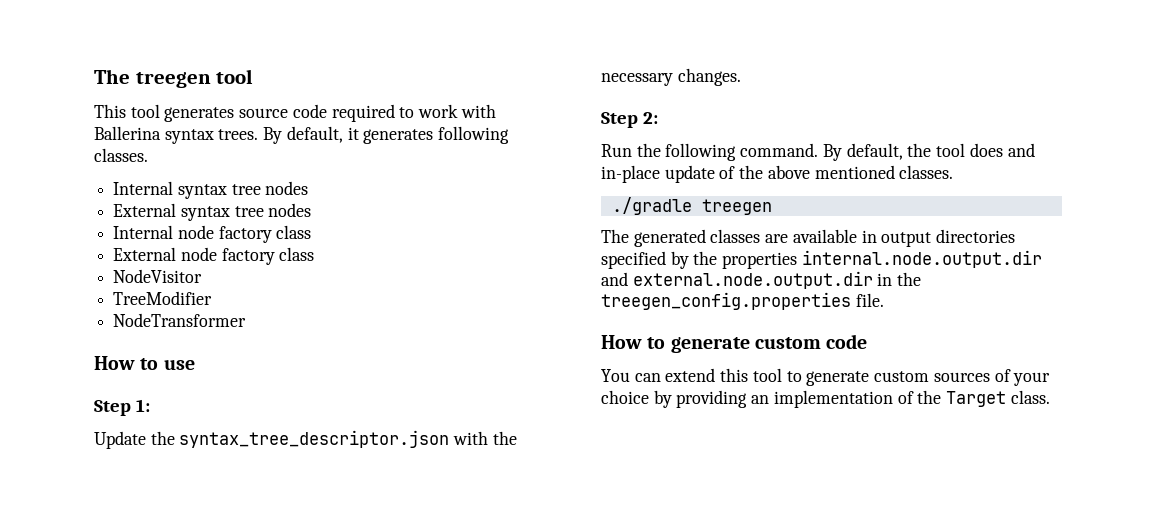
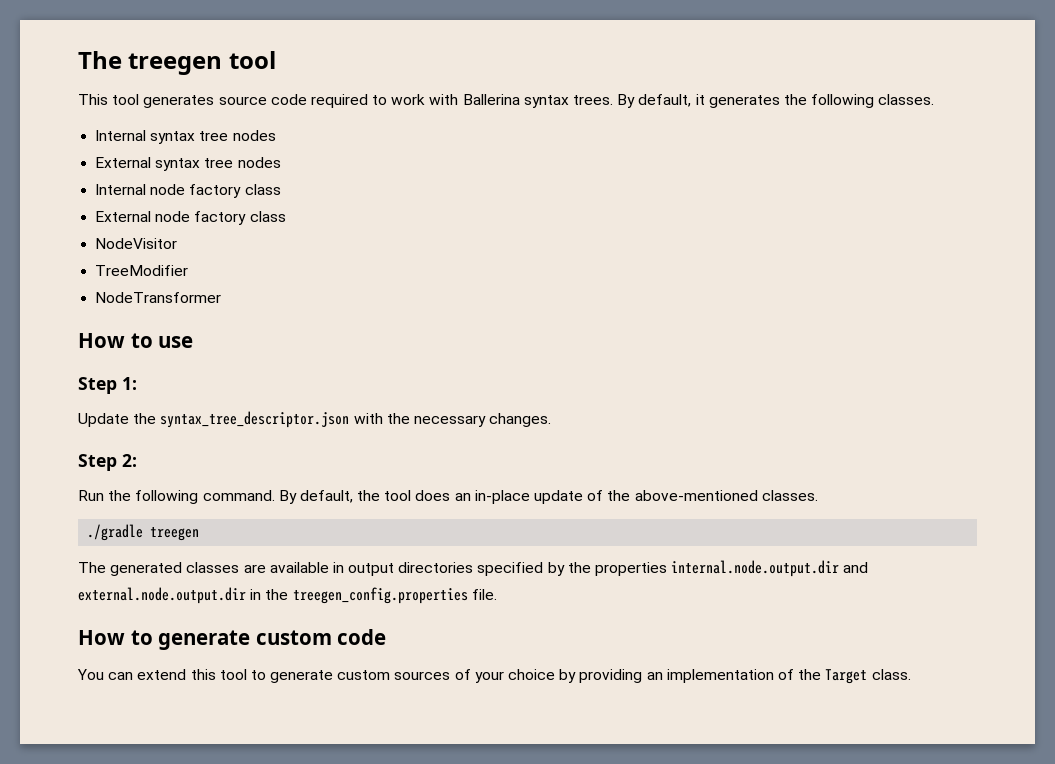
- By default, it generates following classes.
+ By default, it generates the following classes.
- By default, the tool does and in-place update of the above mentioned classes.
+ By default, the tool does an in-place update of the above-mentioned classes.

